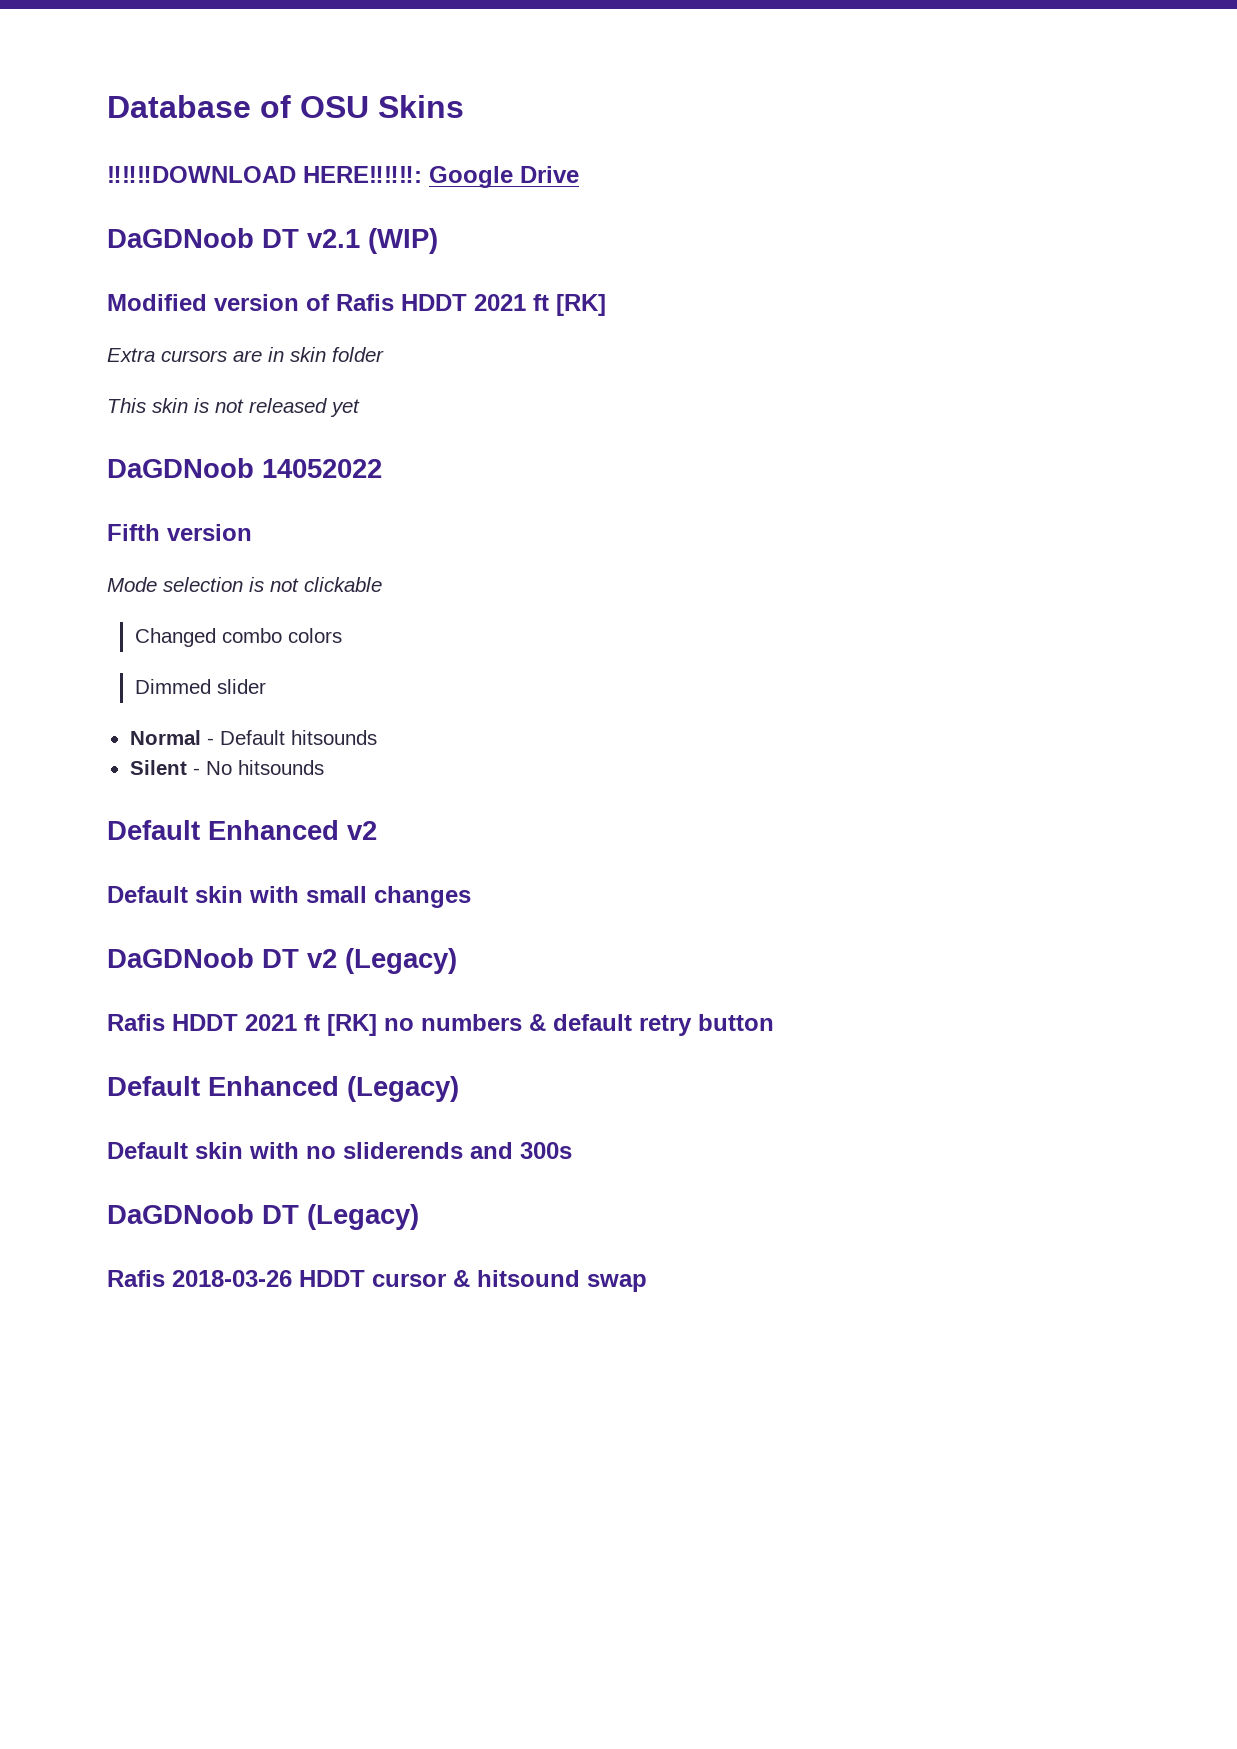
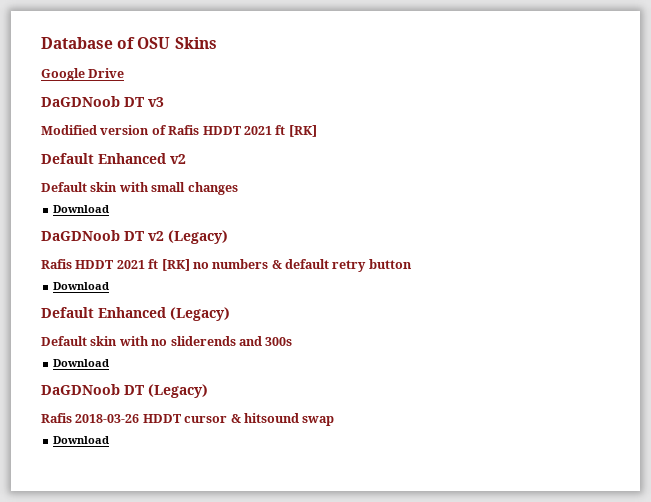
- ‼‼‼DOWNLOAD HERE‼‼‼: Google Drive
+ Google Drive
- DaGDNoob DT v2.1 (WIP)
+ DaGDNoob DT v3
- Extra cursors are in skin folder
- This skin is not released yet
- DaGDNoob 14052022
- Fifth version
- Mode selection is not clickable
- Changed combo colors
- Dimmed slider
- Normal - Default hitsounds
- Silent - No hitsounds
  Default skin with small changes
+ Download
  Rafis HDDT 2021 ft [RK] no numbers & default retry button
+ Download
  Default skin with no sliderends and 300s
+ Download
  Rafis 2018-03-26 HDDT cursor & hitsound swap
+ Download

